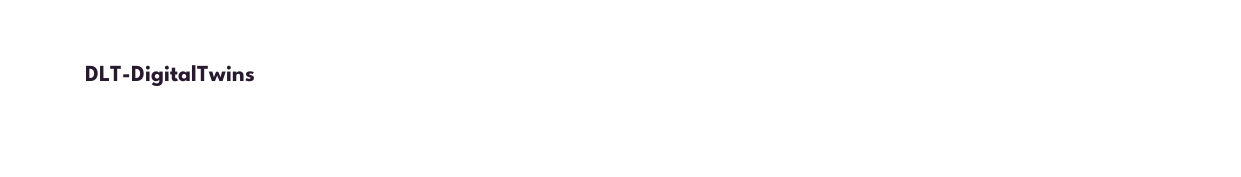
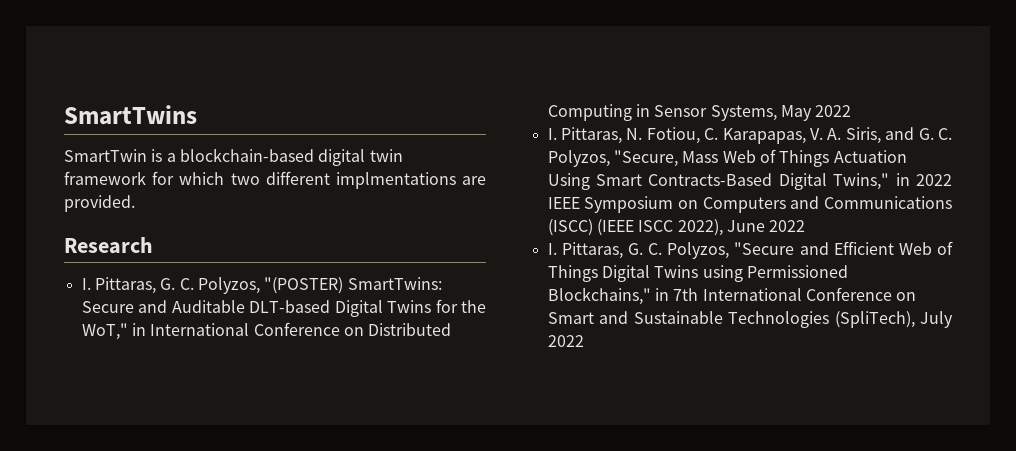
- DLT-DigitalTwins
+ SmartTwins
+ SmartTwin is a blockchain-based digital twin framework for which two different implmentations are provided.
+ Research
+ I. Pittaras, G. C. Polyzos, "(POSTER) SmartTwins: Secure and Auditable DLT-based Digital Twins for the WoT," in International Conference on Distributed Computing in Sensor Systems, May 2022
+ I. Pittaras, N. Fotiou, C. Karapapas, V. A. Siris, and G. C. Polyzos, "Secure, Mass Web of Things Actuation Using Smart Contracts-Based Digital Twins," in 2022 IEEE Symposium on Computers and Communications (ISCC) (IEEE ISCC 2022), June 2022
+ I. Pittaras, G. C. Polyzos, "Secure and Efficient Web of Things Digital Twins using Permissioned Blockchains," in 7th International Conference on Smart and Sustainable Technologies (SpliTech), July 2022

